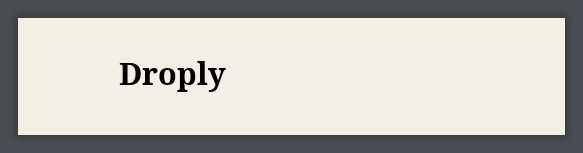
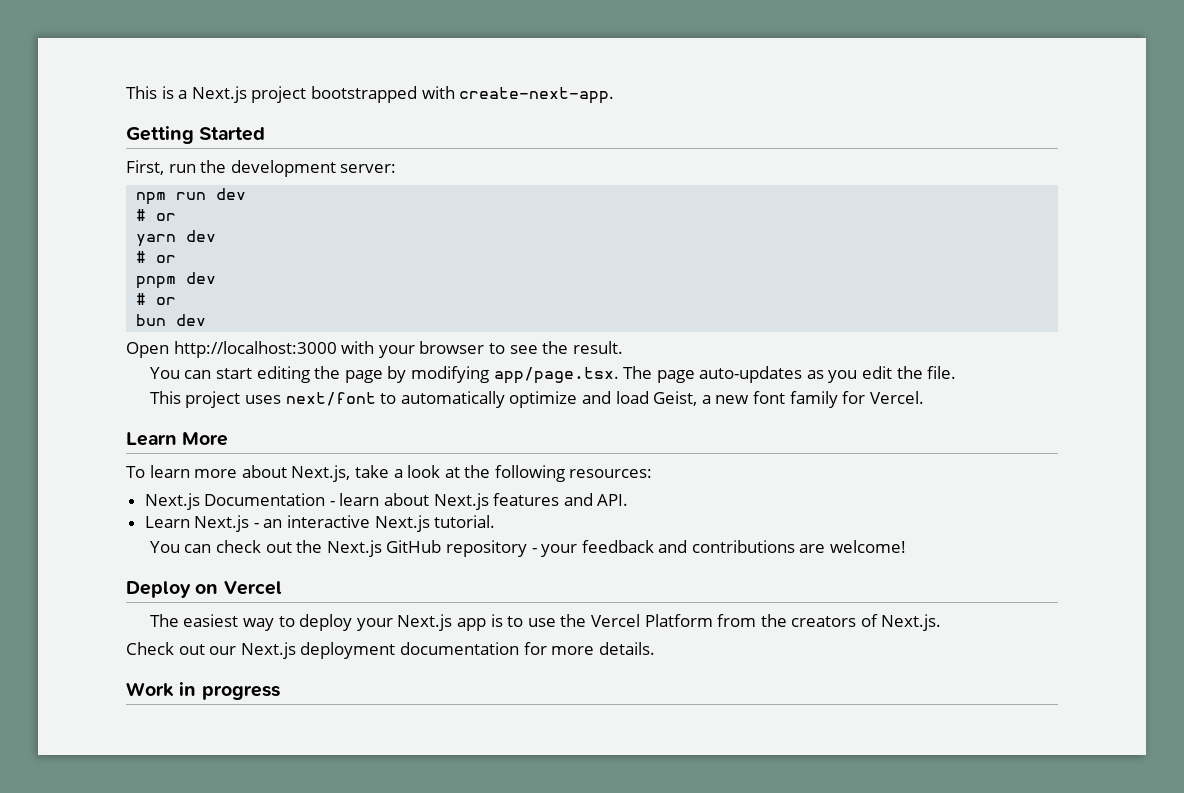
- Droply
+ This is a Next.js project bootstrapped with create-next-app.
+ Getting Started
+ First, run the development server:
+ npm run dev
+ # or
+ yarn dev
+ # or
+ pnpm dev
+ # or
+ bun dev
+ Open http://localhost:3000 with your browser to see the result.
+ You can start editing the page by modifying app/page.tsx. The page auto-updates as you edit the file.
+ This project uses next/font to automatically optimize and load Geist, a new font family for Vercel.
+ Learn More
+ To learn more about Next.js, take a look at the following resources:
+ Next.js Documentation - learn about Next.js features and API.
+ Learn Next.js - an interactive Next.js tutorial.
+ You can check out the Next.js GitHub repository - your feedback and contributions are welcome!
+ Deploy on Vercel
+ The easiest way to deploy your Next.js app is to use the Vercel Platform from the creators of Next.js.
+ Check out our Next.js deployment documentation for more details.
+ Work in progress

